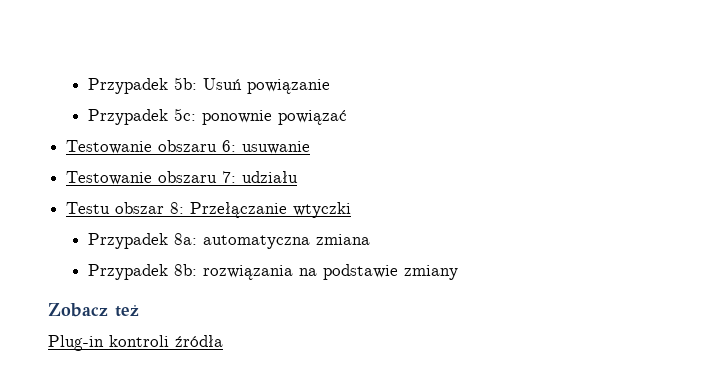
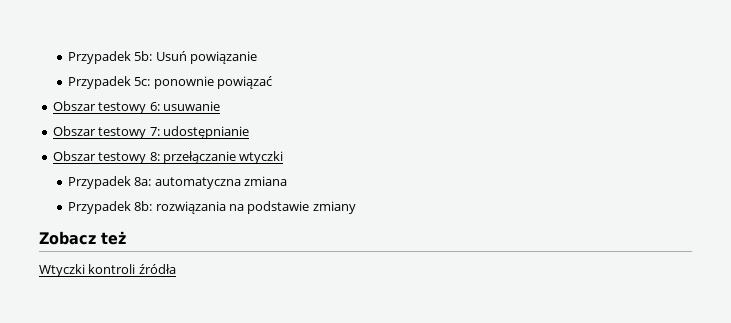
- Testowanie obszaru 6: usuwanie
+ Obszar testowy 6: usuwanie
- Testowanie obszaru 7: udziału
- Testu obszar 8: Przełączanie wtyczki
+ Obszar testowy 7: udostępnianie
+ Obszar testowy 8: przełączanie wtyczki
- Plug-in kontroli źródła
+ Wtyczki kontroli źródła

